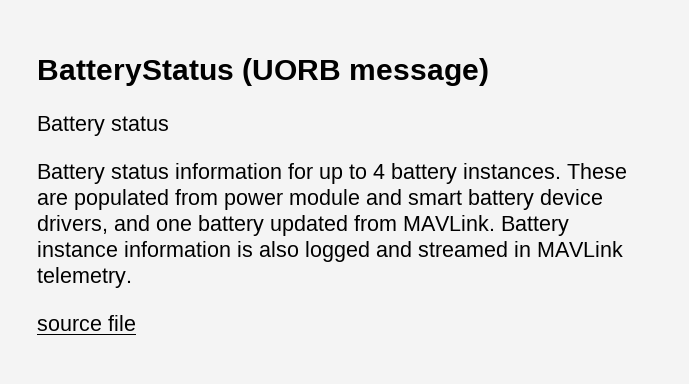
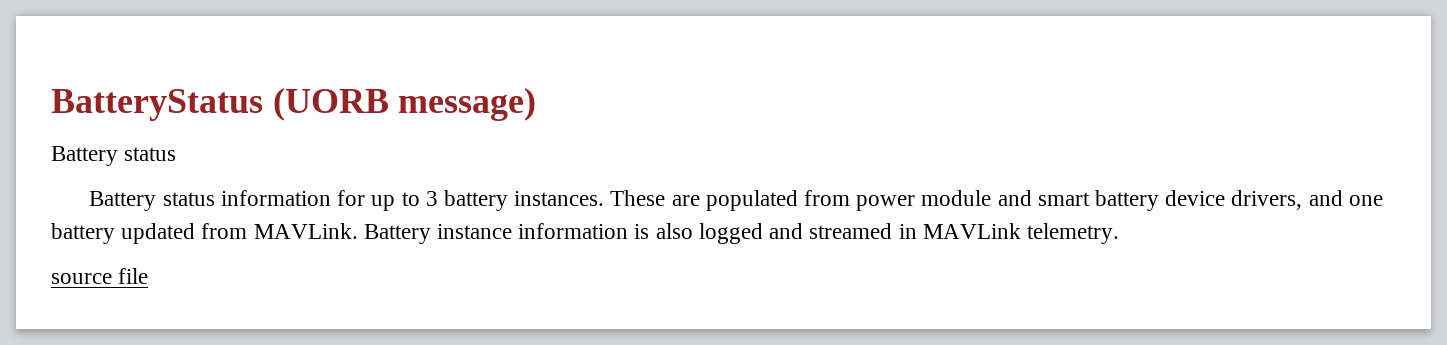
- Battery status information for up to 4 battery instances.
+ Battery status information for up to 3 battery instances.

